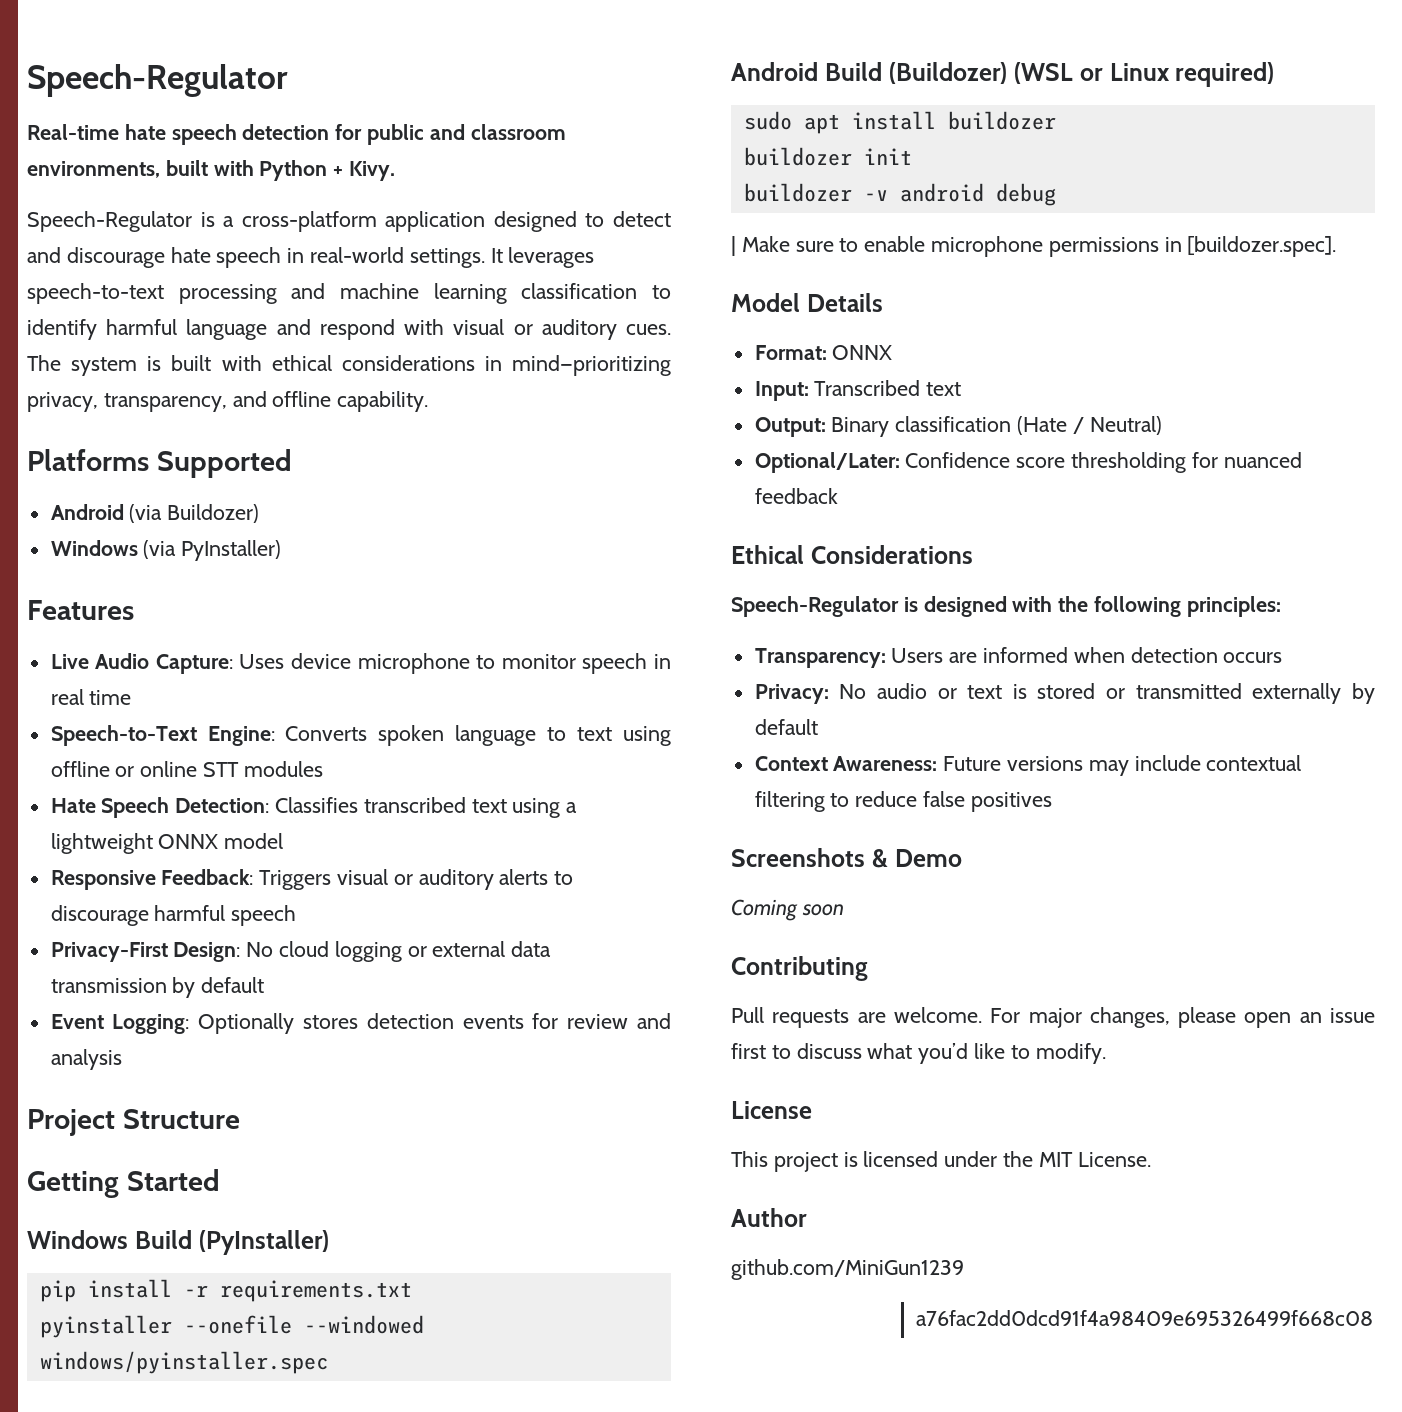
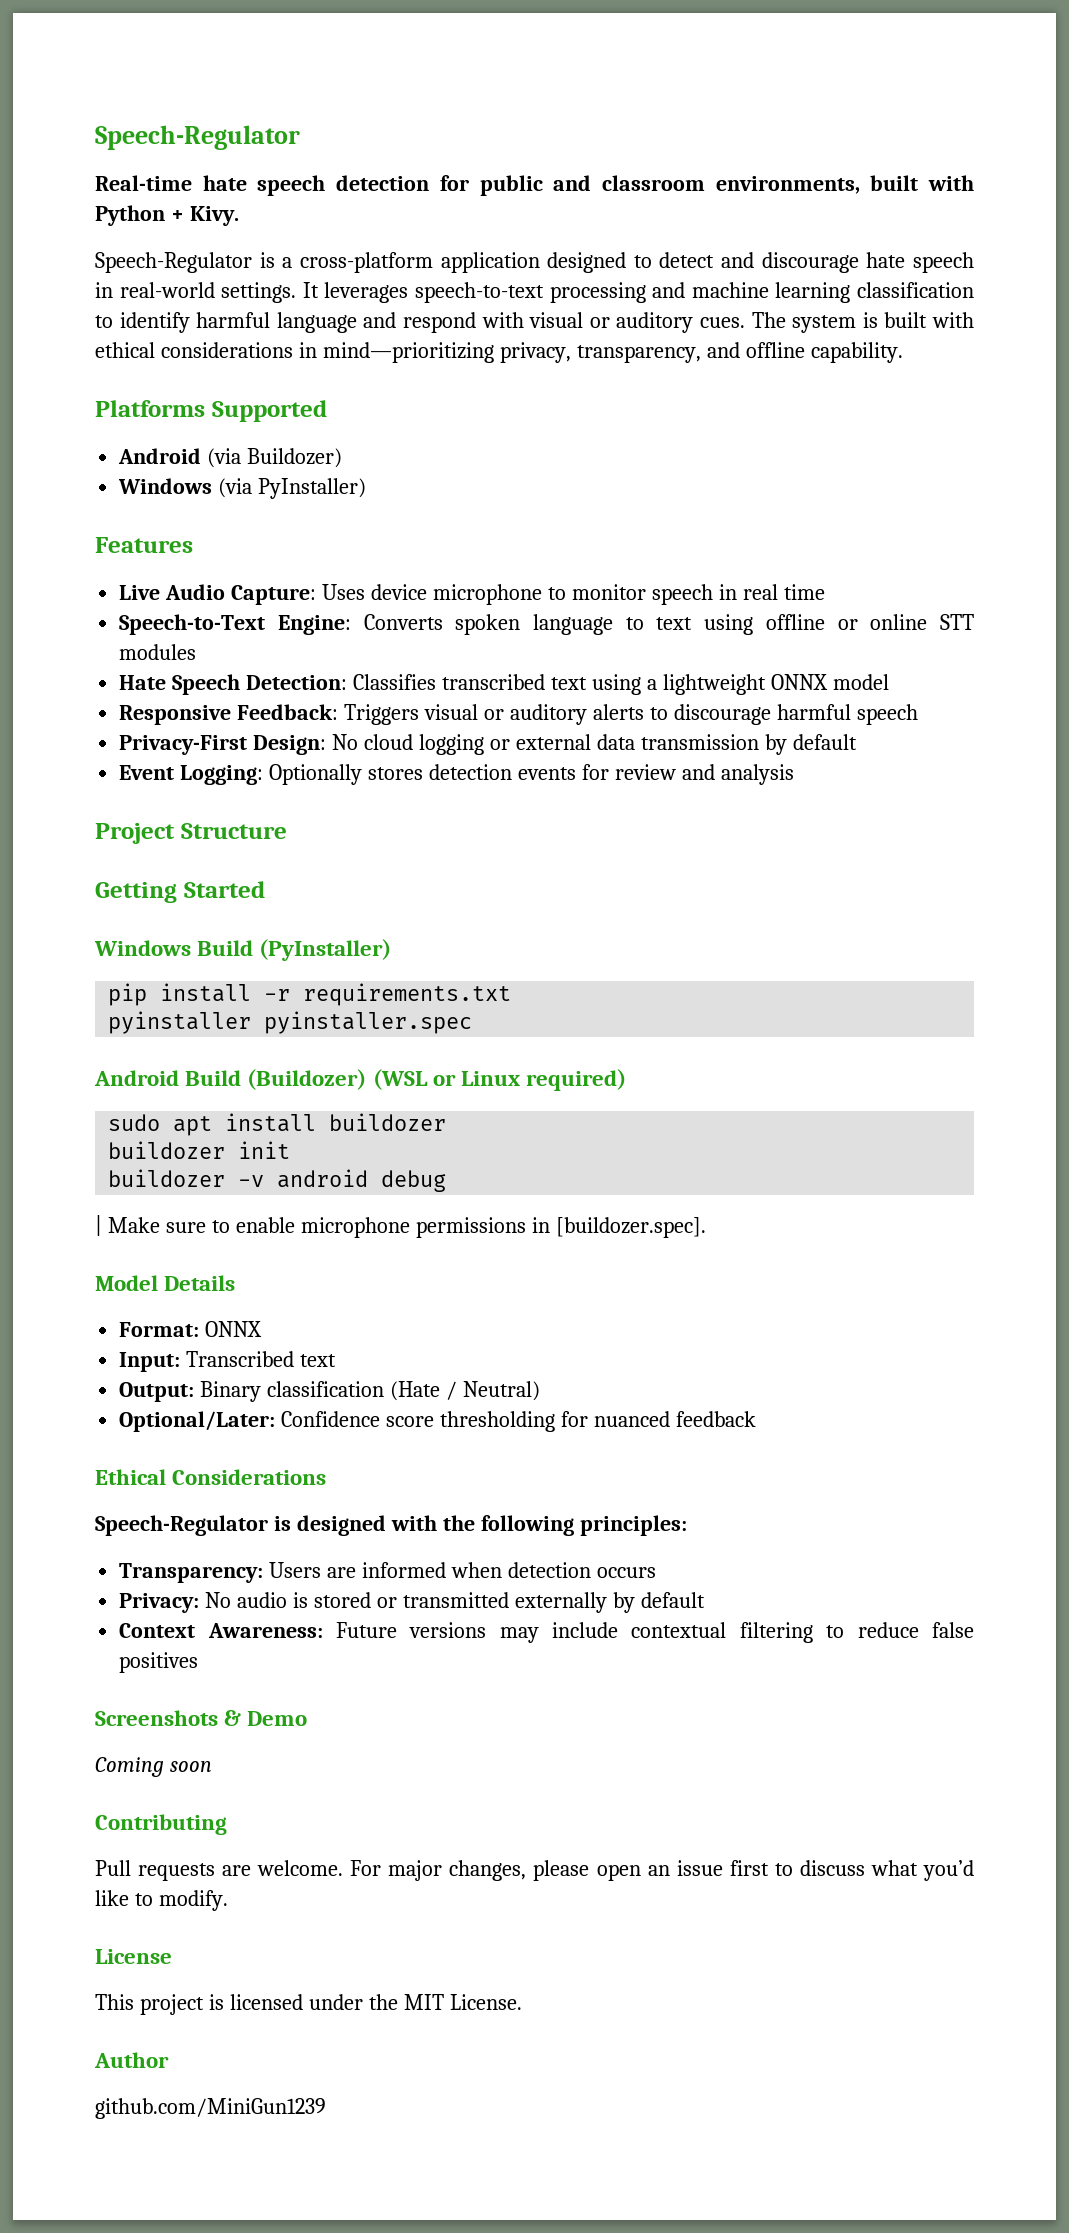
- pyinstaller --onefile --windowed windows/pyinstaller.spec
+ pyinstaller pyinstaller.spec
- Privacy: No audio or text is stored or transmitted externally by default
+ Privacy: No audio is stored or transmitted externally by default
- a76fac2dd0dcd91f4a98409e695326499f668c08

